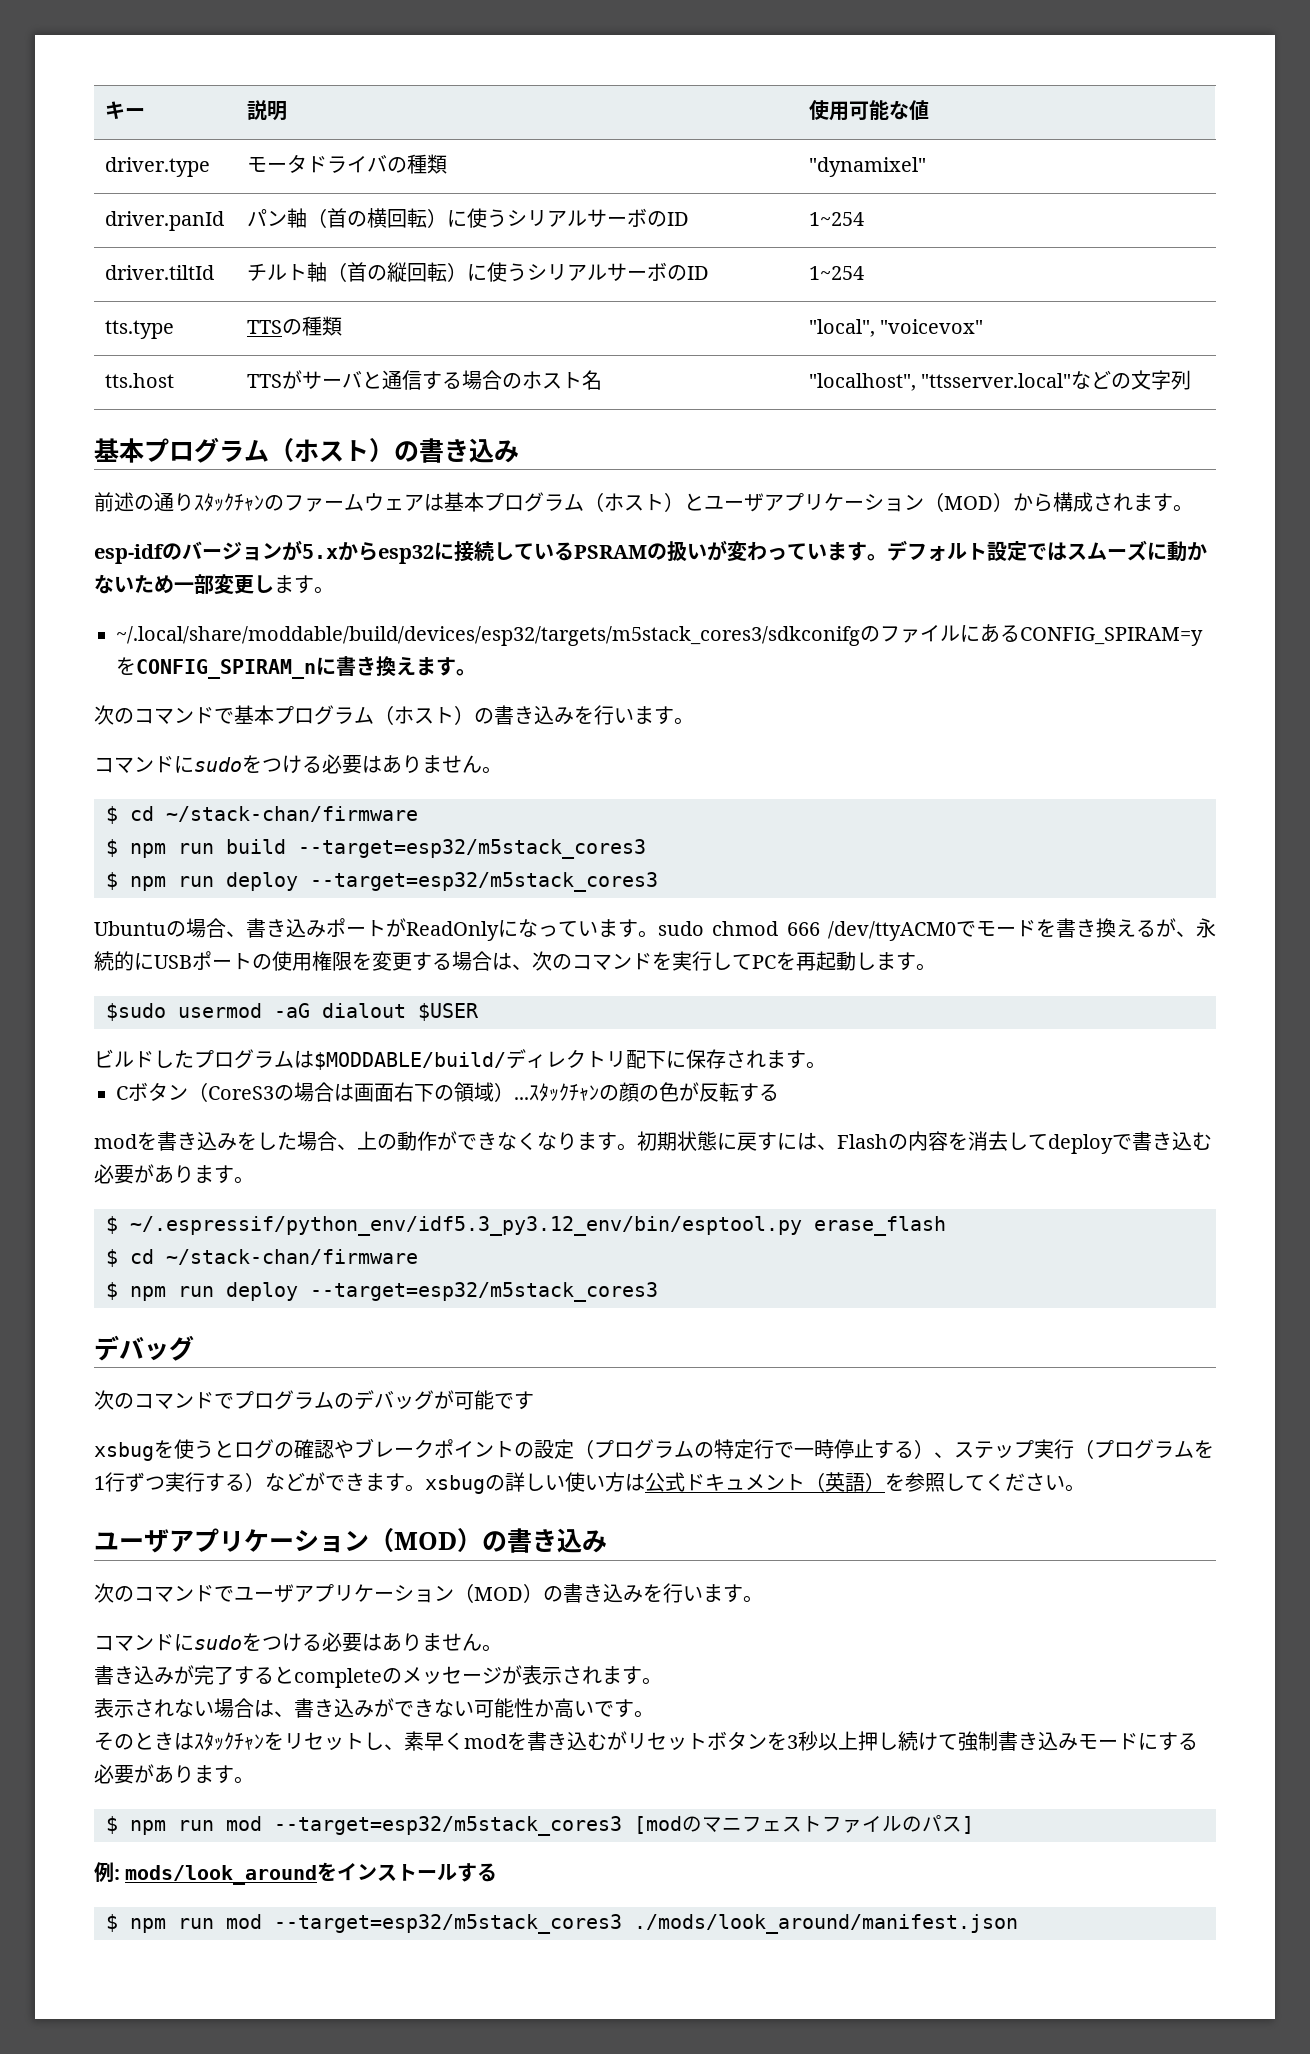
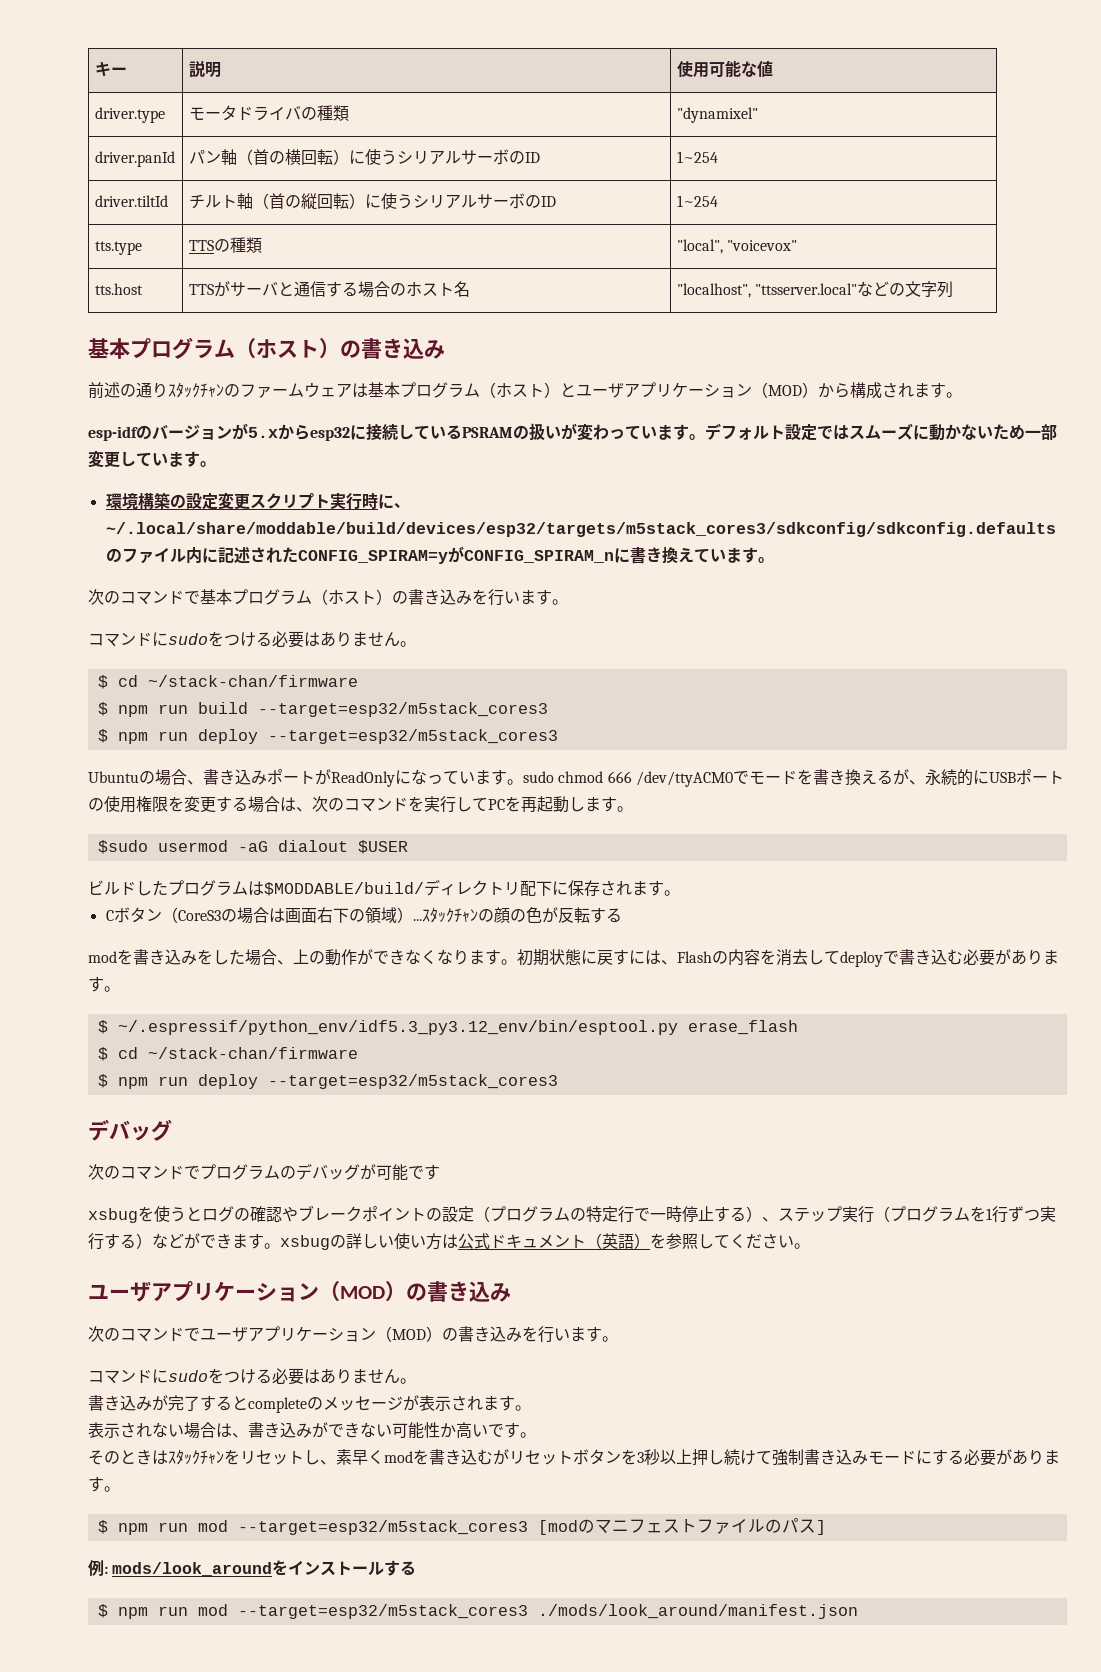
- デフォルト設定ではスムーズに動かないため一部変更します。
- ~/.local/share/moddable/build/devices/esp32/targets/m5stack_cores3/sdkconifgのファイルにあるCONFIG_SPIRAM=yをCONFIG_SPIRAM_nに書き換えます。
+ デフォルト設定ではスムーズに動かないため一部変更しています。
+ 環境構築の設定変更スクリプト実行時に、~/.local/share/moddable/build/devices/esp32/targets/m5stack_cores3/sdkconfig/sdkconfig.defaultsのファイル内に記述されたCONFIG_SPIRAM=yがCONFIG_SPIRAM_nに書き換えています。

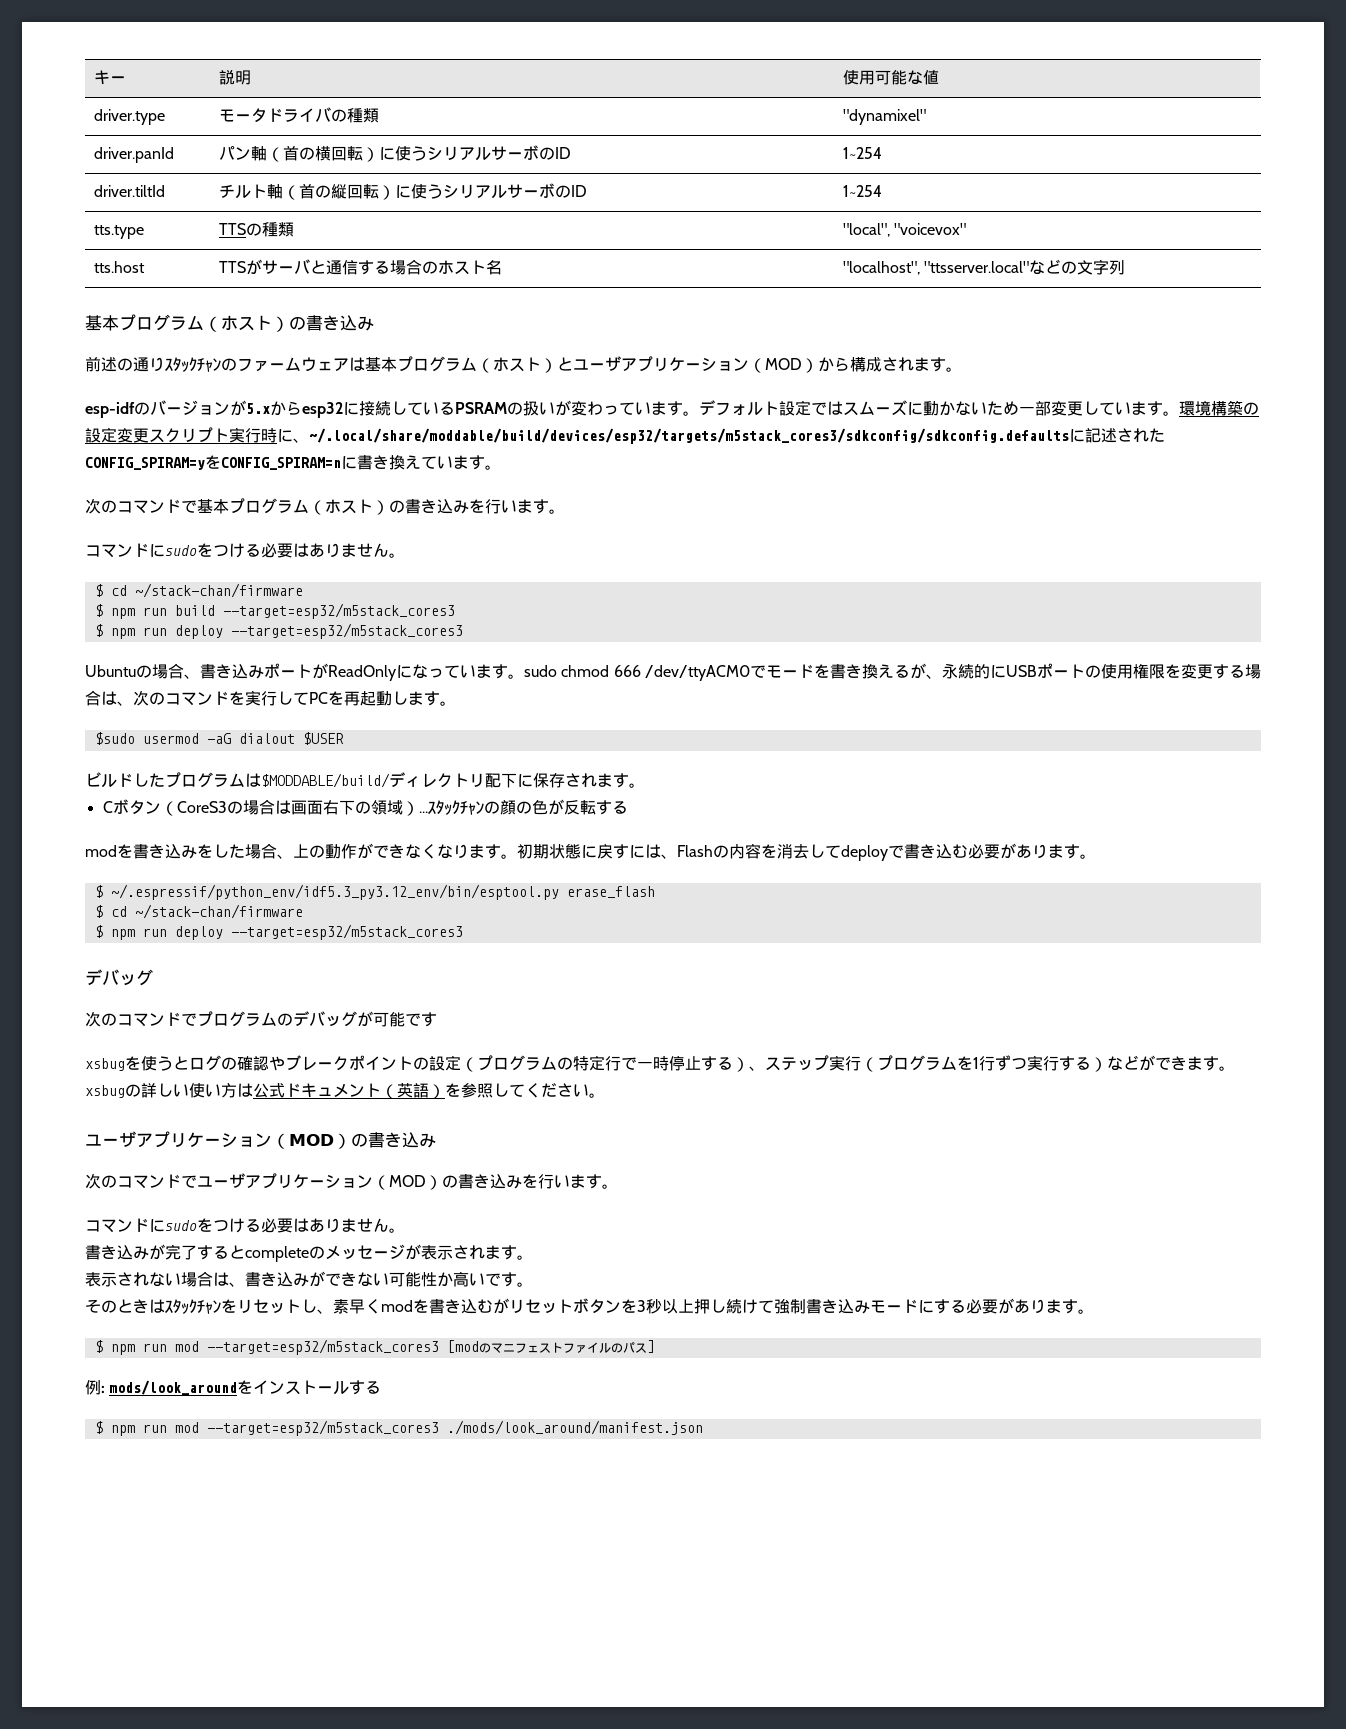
- デフォルト設定ではスムーズに動かないため一部変更しています。
- 環境構築の設定変更スクリプト実行時に、~/.local/share/moddable/build/devices/esp32/targets/m5stack_cores3/sdkconfig/sdkconfig.defaultsのファイル内に記述されたCONFIG_SPIRAM=yがCONFIG_SPIRAM_nに書き換えています。
+ デフォルト設定ではスムーズに動かないため一部変更しています。環境構築の設定変更スクリプト実行時に、~/.local/share/moddable/build/devices/esp32/targets/m5stack_cores3/sdkconfig/sdkconfig.defaultsに記述されたCONFIG_SPIRAM=yをCONFIG_SPIRAM=nに書き換えています。

